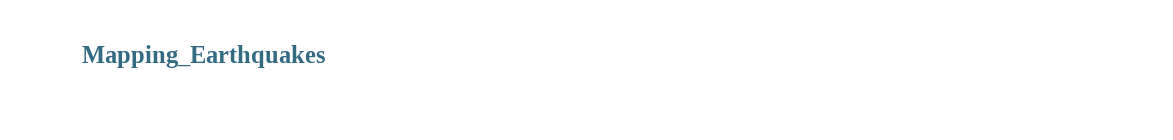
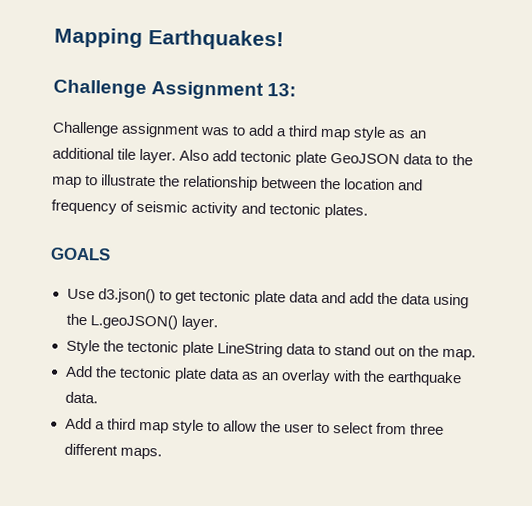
- Mapping_Earthquakes
+ Mapping Earthquakes!
+ Challenge Assignment 13:
+ Challenge assignment was to add a third map style as an additional tile layer. Also add tectonic plate GeoJSON data to the map to illustrate the relationship between the location and frequency of seismic activity and tectonic plates.
+ GOALS
+ Use d3.json() to get tectonic plate data and add the data using the L.geoJSON() layer.
+ Style the tectonic plate LineString data to stand out on the map.
+ Add the tectonic plate data as an overlay with the earthquake data.
+ Add a third map style to allow the user to select from three different maps.

